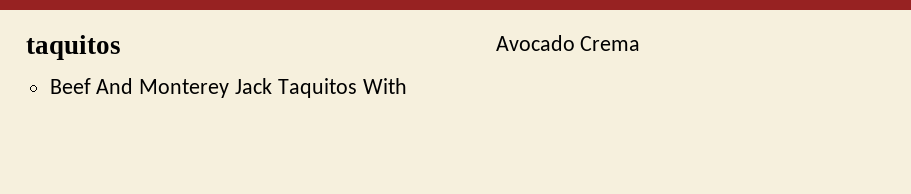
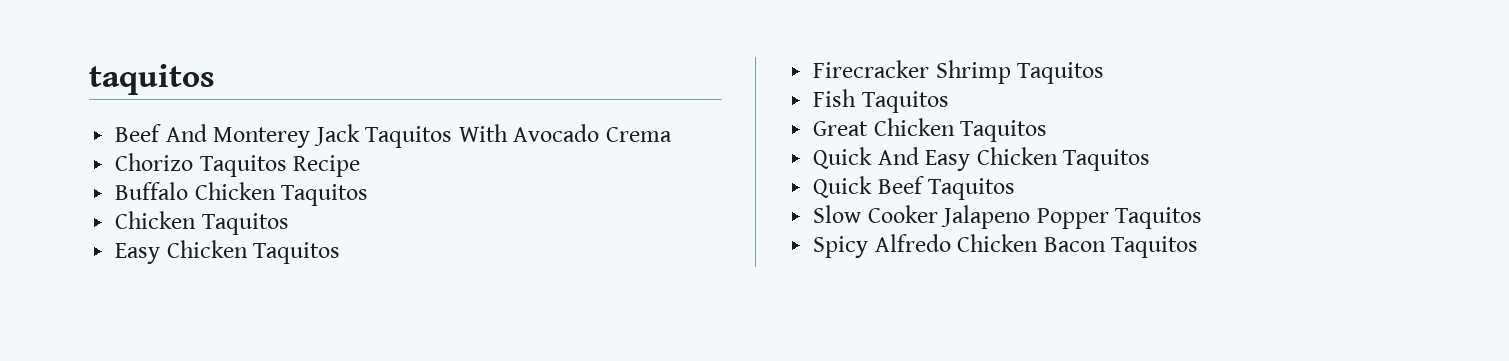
+ Chorizo Taquitos Recipe
+ Buffalo Chicken Taquitos
+ Chicken Taquitos
+ Easy Chicken Taquitos
+ Firecracker Shrimp Taquitos
+ Fish Taquitos
+ Great Chicken Taquitos
+ Quick And Easy Chicken Taquitos
+ Quick Beef Taquitos
+ Slow Cooker Jalapeno Popper Taquitos
+ Spicy Alfredo Chicken Bacon Taquitos

